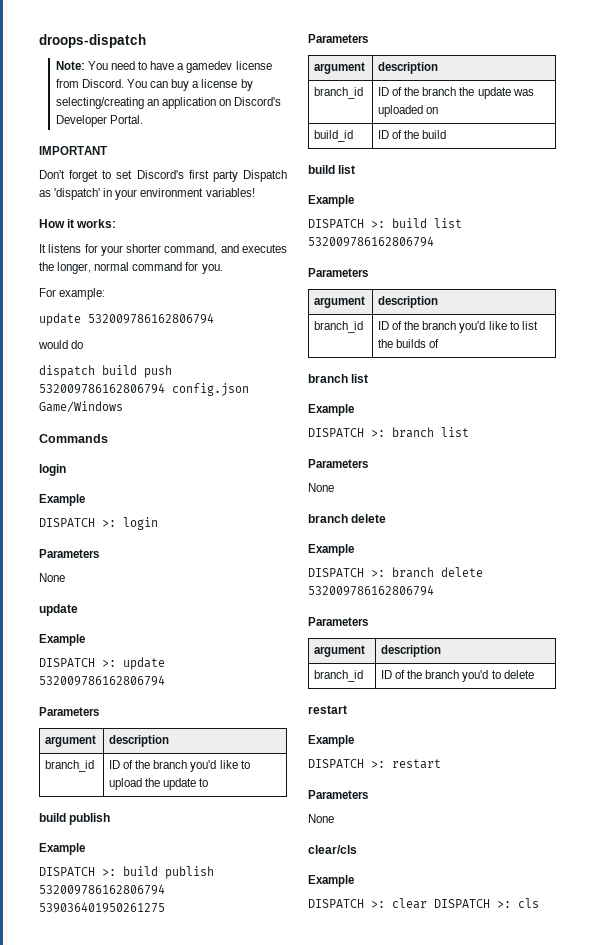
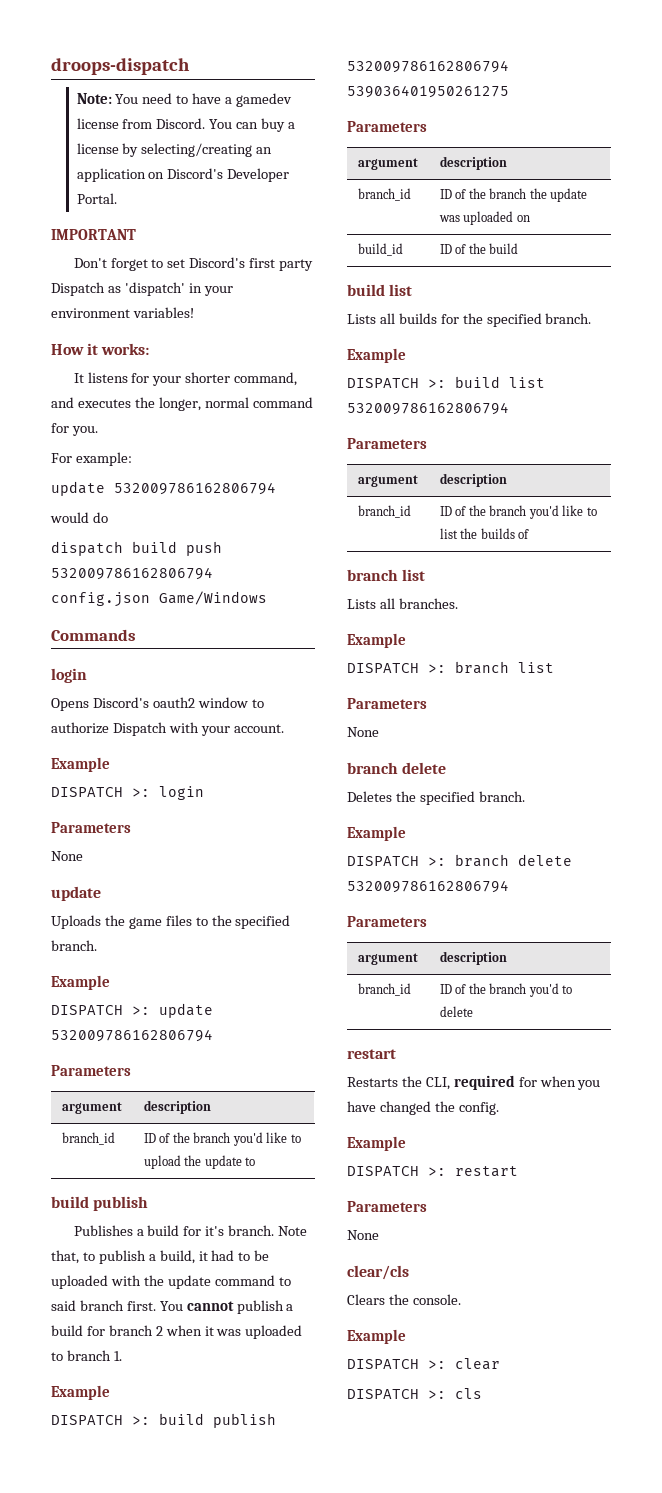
+ Opens Discord's oauth2 window to authorize Dispatch with your account.
+ Uploads the game files to the specified branch.
+ Publishes a build for it's branch. Note that, to publish a build, it had to be uploaded with the update command to said branch first. You cannot publish a build for branch 2 when it was uploaded to branch 1.
+ Lists all builds for the specified branch.
+ Lists all branches.
+ Deletes the specified branch.
+ Restarts the CLI, required for when you have changed the config.
+ Clears the console.
- DISPATCH >: clear DISPATCH >: cls
+ DISPATCH >: clear
+ DISPATCH >: cls

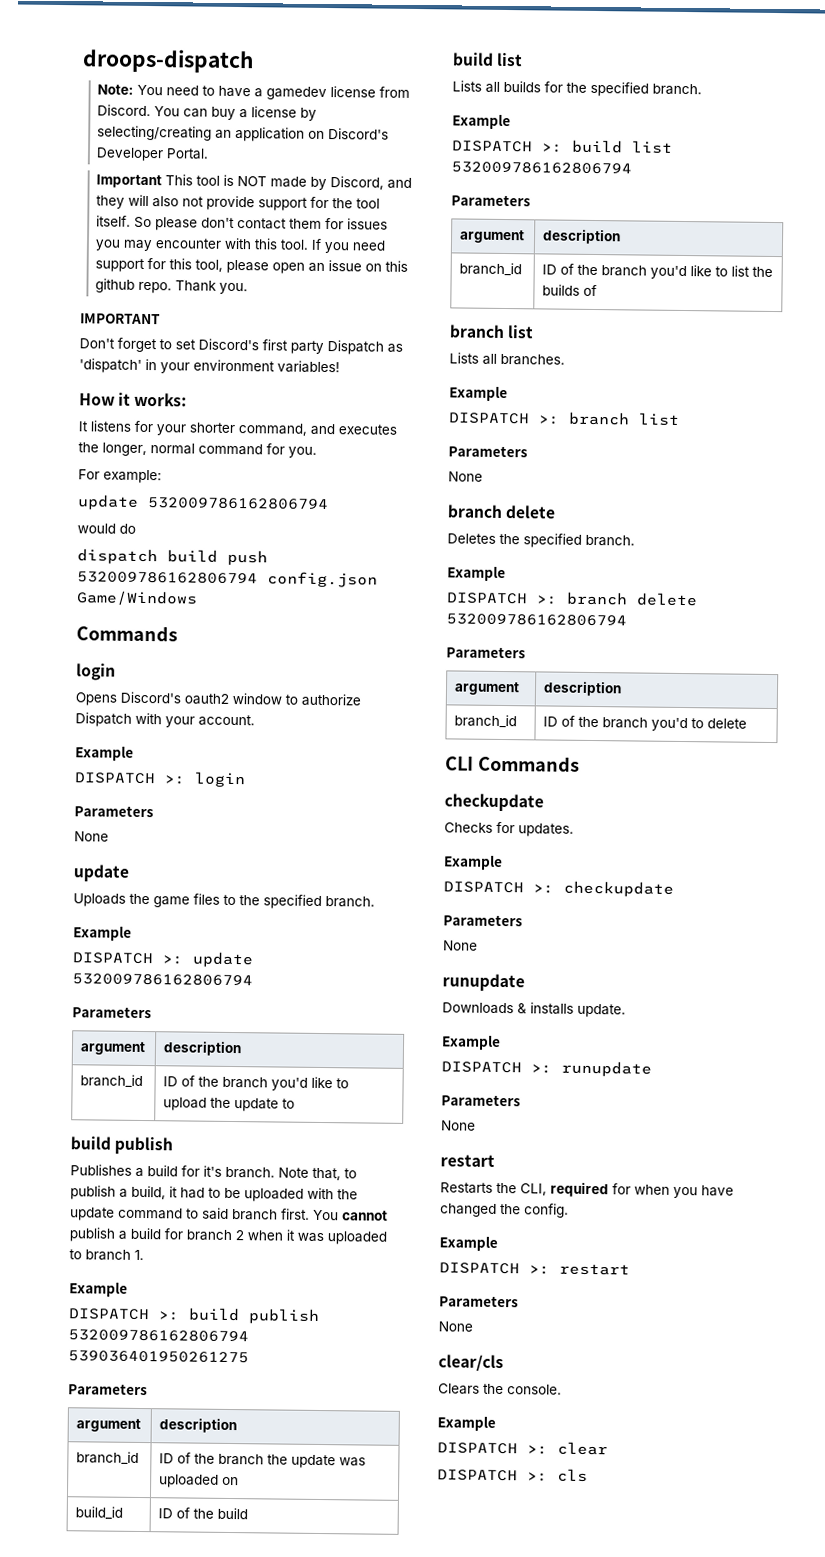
+ Important This tool is NOT made by Discord, and they will also not provide support for the tool itself. So please don't contact them for issues you may encounter with this tool. If you need support for this tool, please open an issue on this github repo. Thank you.
+ CLI Commands
+ checkupdate
+ Checks for updates.
+ Example
+ DISPATCH >: checkupdate
+ Parameters
+ None
+ runupdate
+ Downloads & installs update.
+ Example
+ DISPATCH >: runupdate
+ Parameters
+ None

